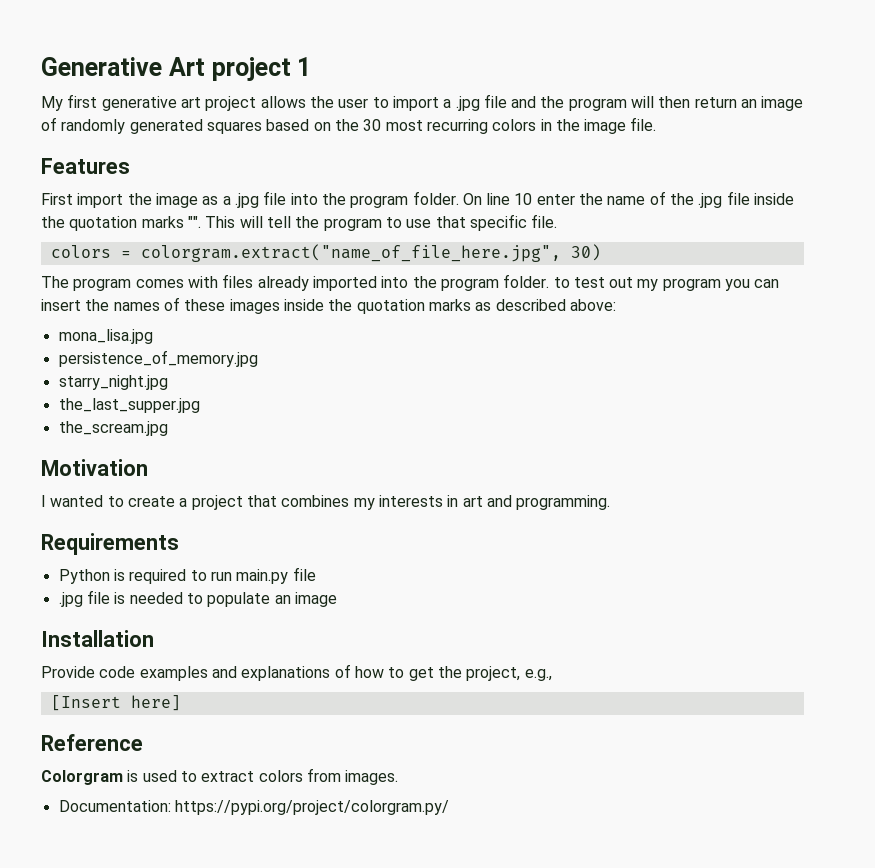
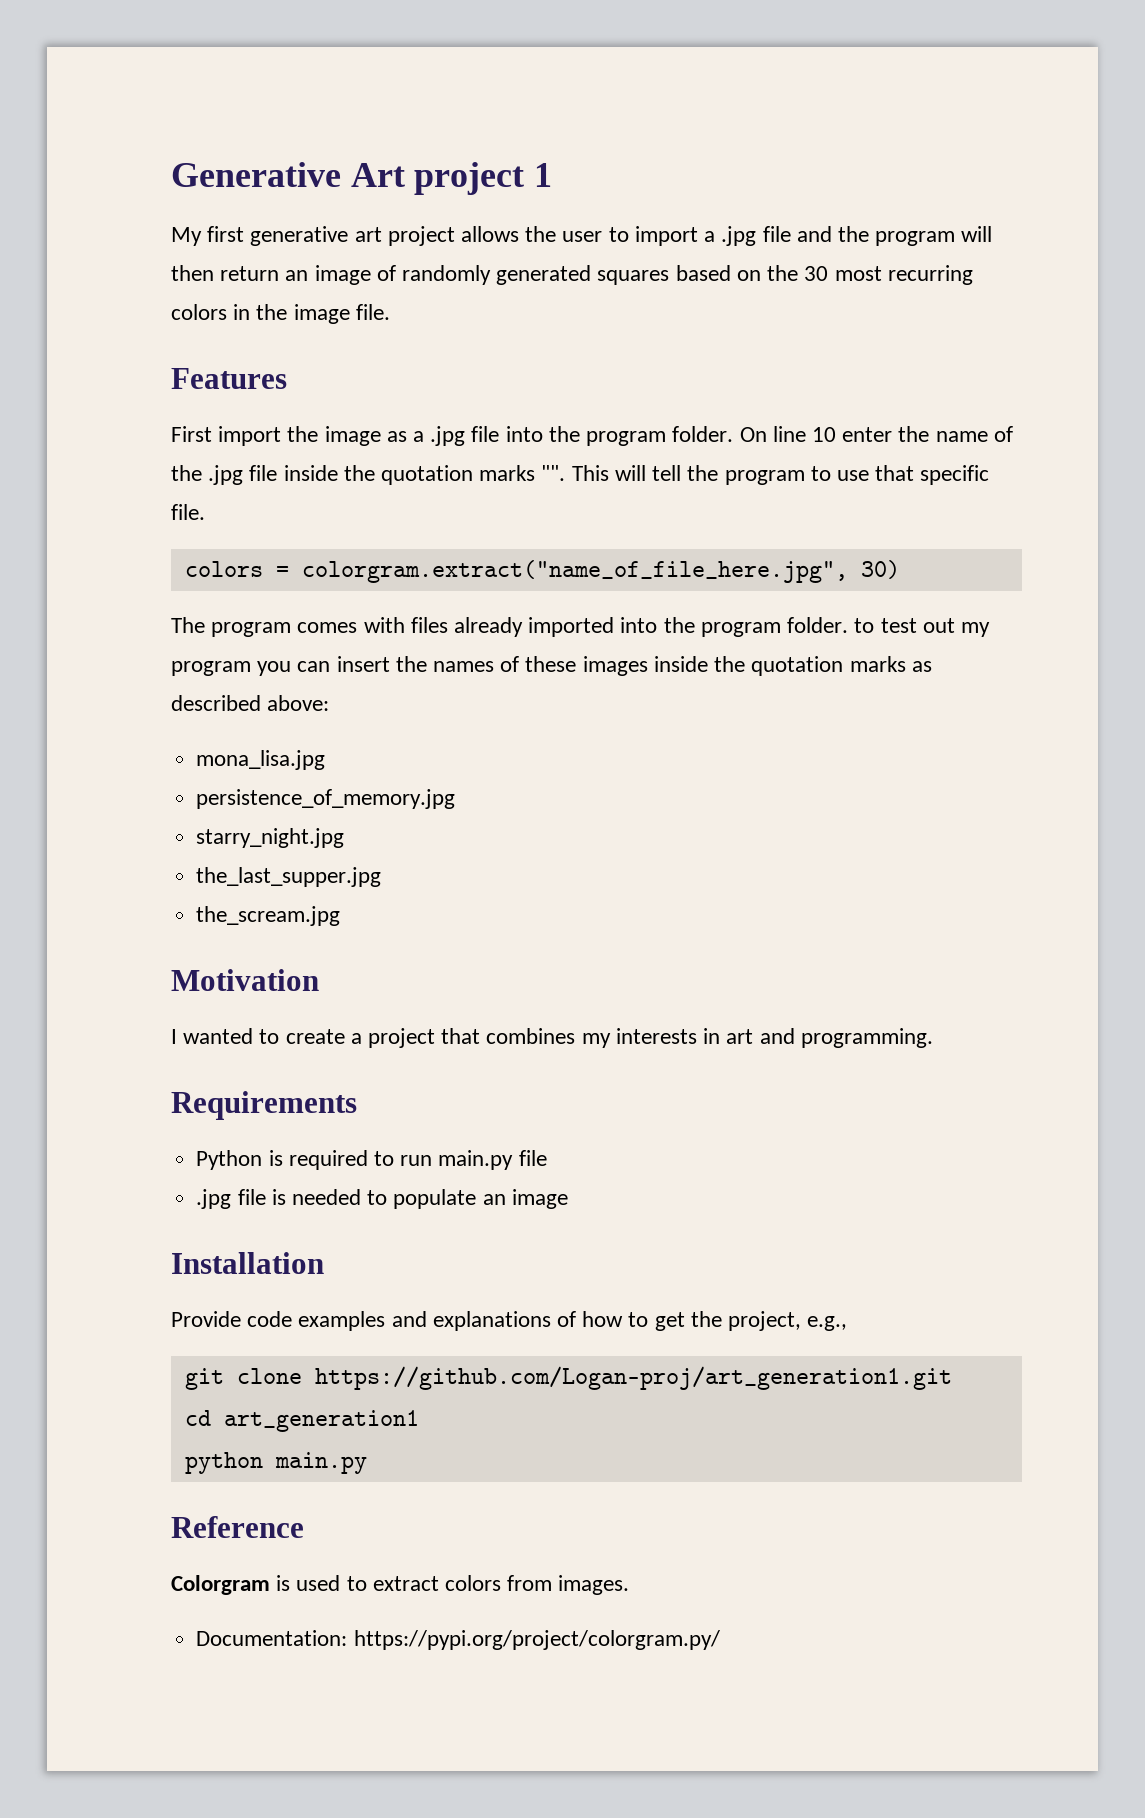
- [Insert here]
+ git clone https://github.com/Logan-proj/art_generation1.git
+ cd art_generation1
+ python main.py

